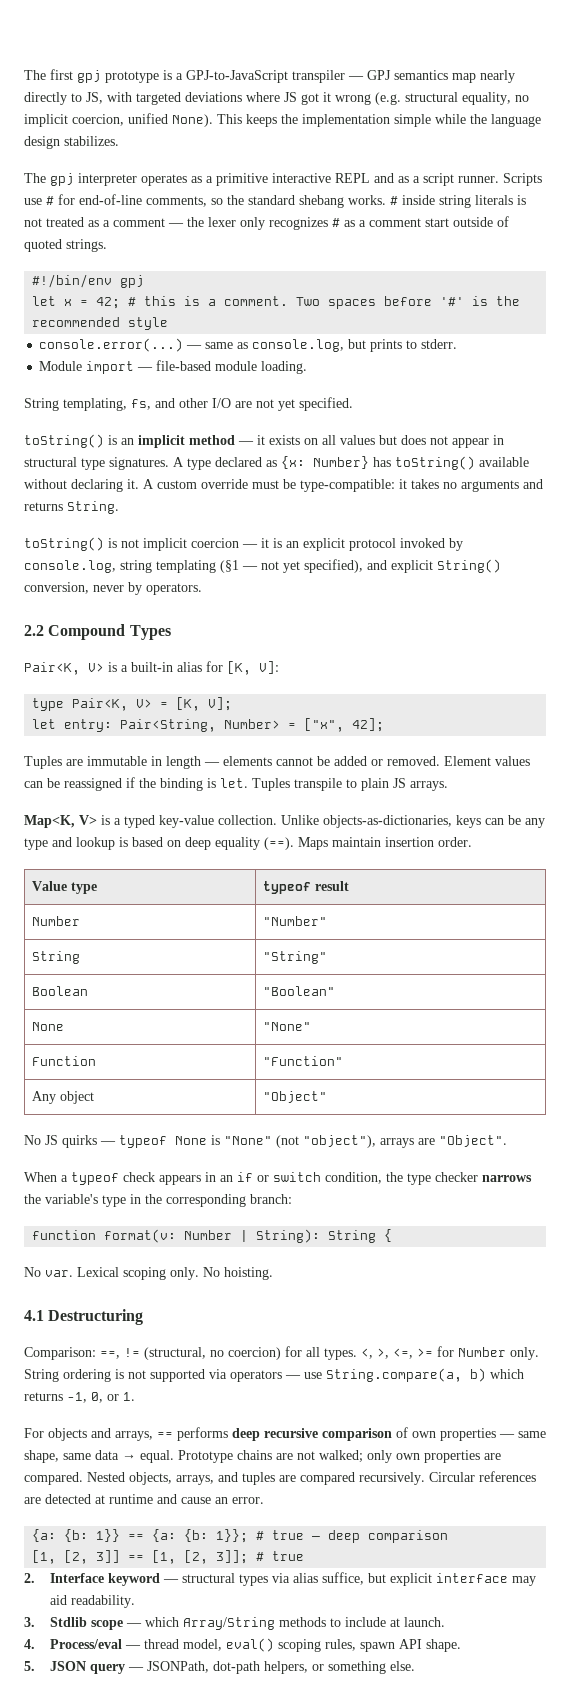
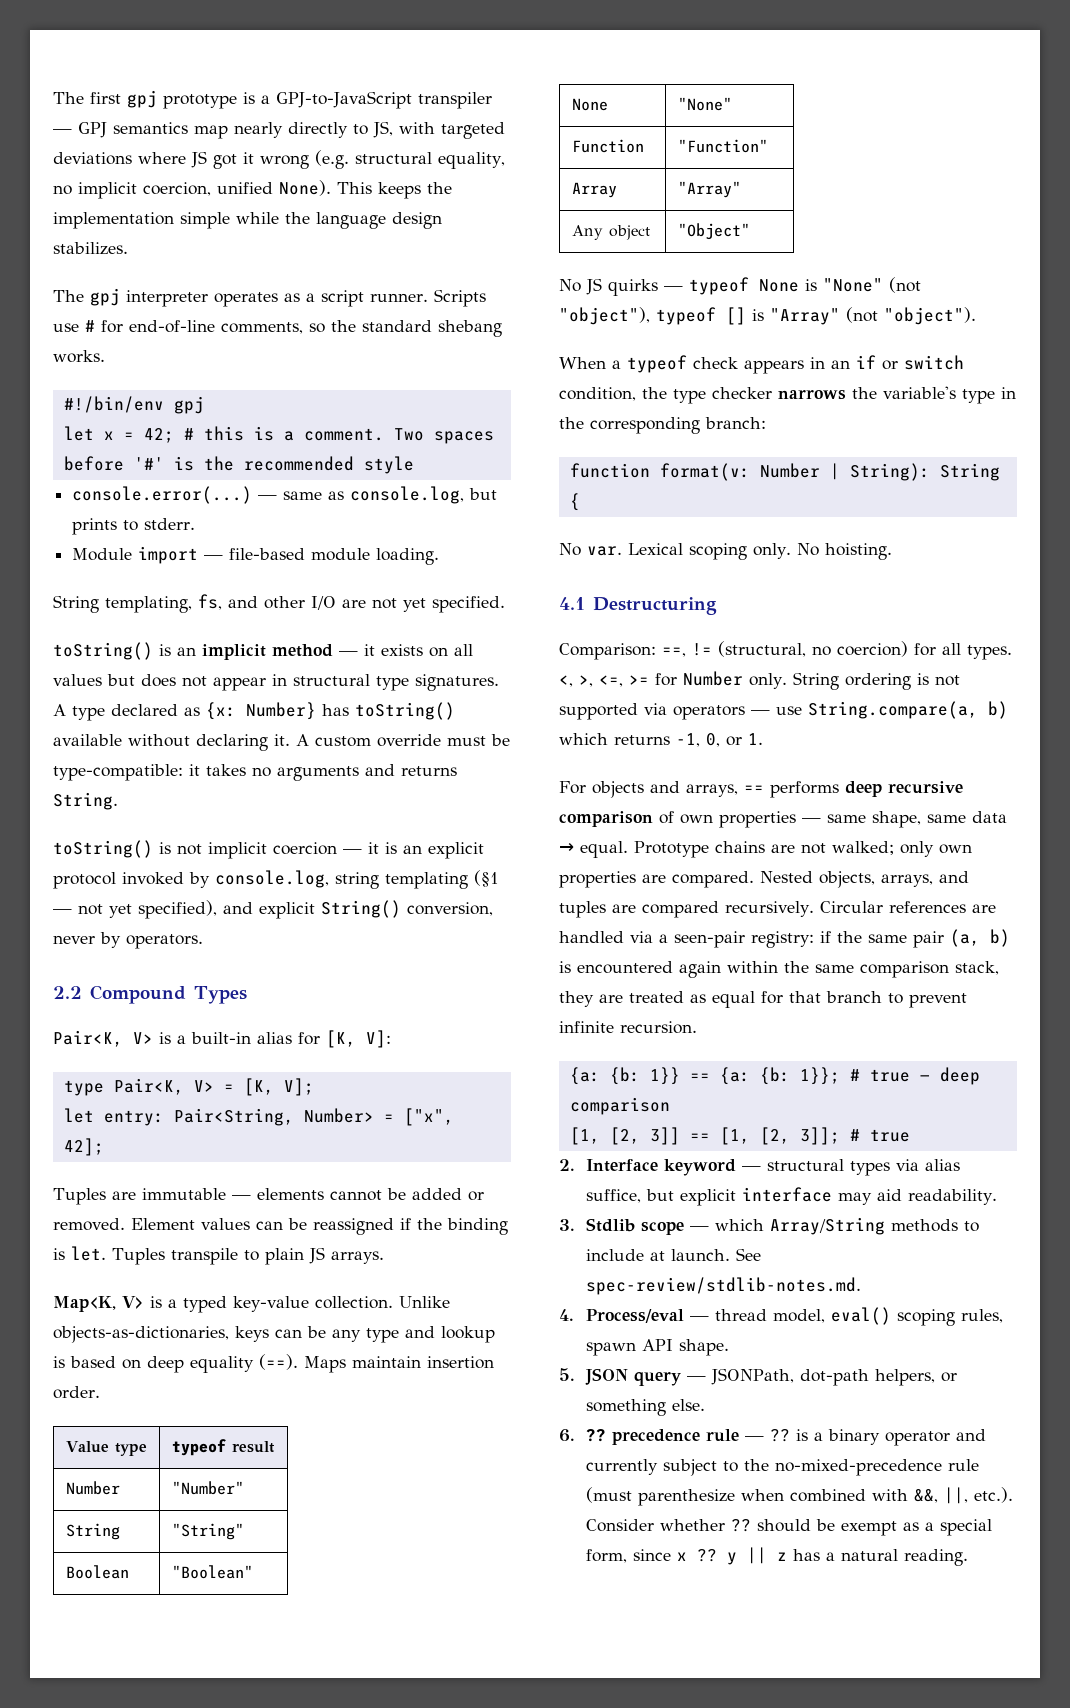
- The gpj interpreter operates as a primitive interactive REPL and as a script runner.
+ The gpj interpreter operates as a script runner.
- # inside string literals is not treated as a comment — the lexer only recognizes # as a comment start outside of quoted strings.
- Tuples are immutable in length — elements cannot be added or removed.
+ Tuples are immutable — elements cannot be added or removed.
+ Array | "Array"
- No JS quirks — typeof None is "None" (not "object"), arrays are "Object".
+ No JS quirks — typeof None is "None" (not "object"), typeof [] is "Array" (not "object").
- Circular references are detected at runtime and cause an error.
+ Circular references are handled via a seen-pair registry: if the same pair (a, b) is encountered again within the same comparison stack, they are treated as equal for that branch to prevent infinite recursion.
+ See spec-review/stdlib-notes.md.
+ 6. ?? precedence rule — ?? is a binary operator and currently subject to the no-mixed-precedence rule (must parenthesize when combined with &&, ||, etc.). Consider whether ?? should be exempt as a special form, since x ?? y || z has a natural reading.

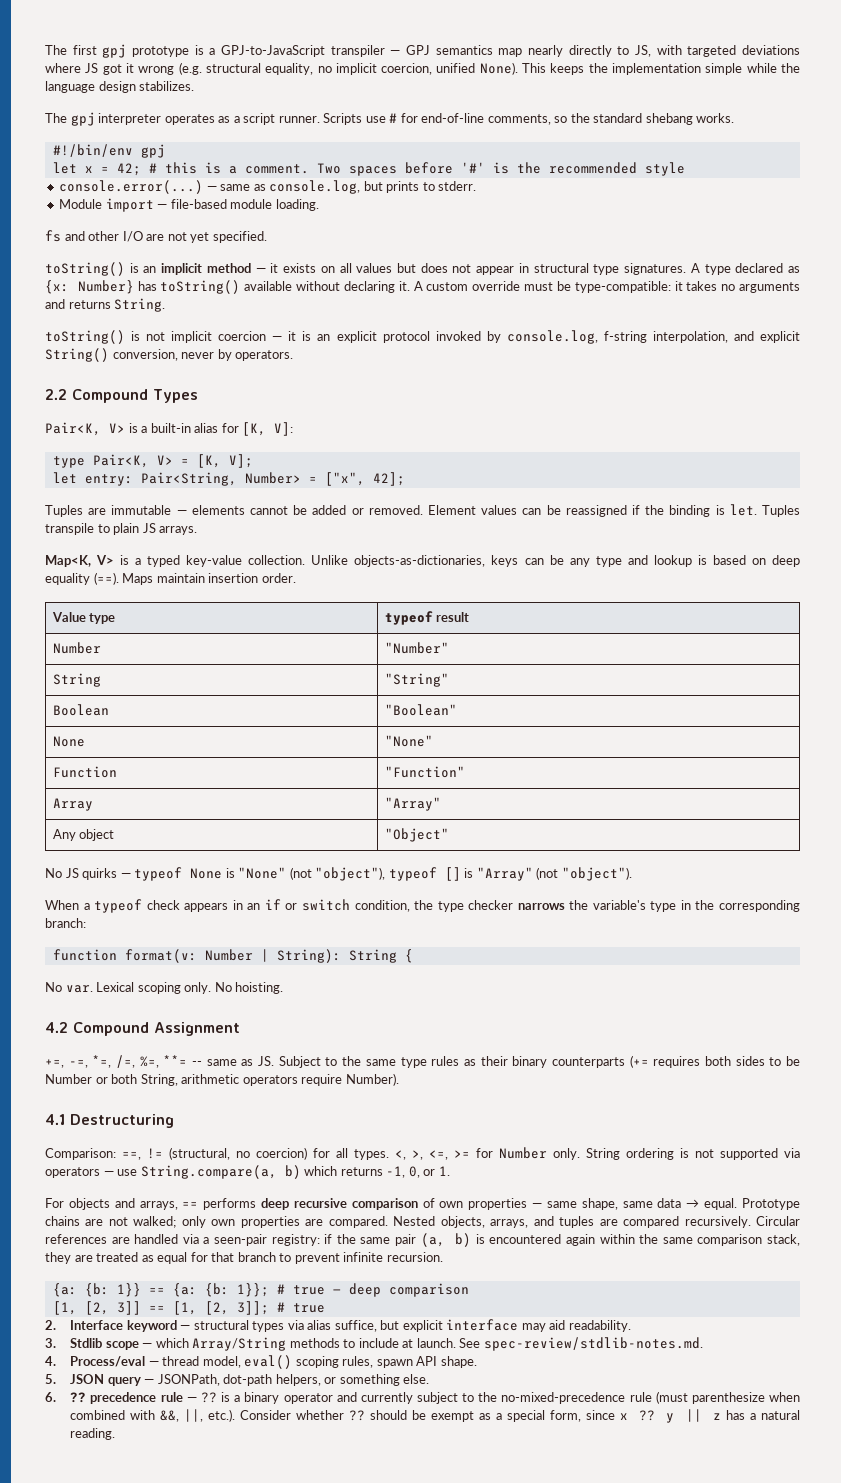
- String templating, fs, and other I/O are not yet specified.
+ fs and other I/O are not yet specified.
- toString() is not implicit coercion — it is an explicit protocol invoked by console.log, string templating (§1 — not yet specified), and explicit String() conversion, never by operators.
+ toString() is not implicit coercion — it is an explicit protocol invoked by console.log, f-string interpolation, and explicit String() conversion, never by operators.
+ 4.2 Compound Assignment
+ +=, -=, *=, /=, %=, **= -- same as JS. Subject to the same type rules as their binary counterparts (+= requires both sides to be Number or both String, arithmetic operators require Number).

